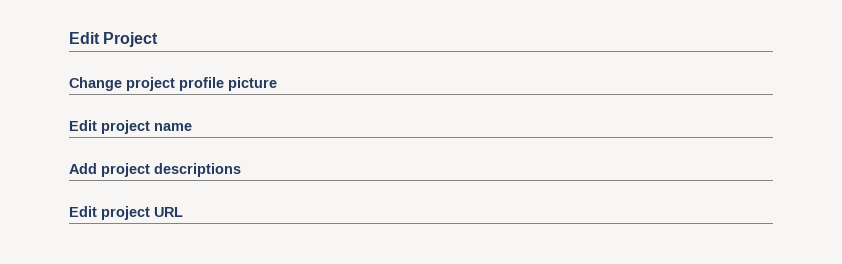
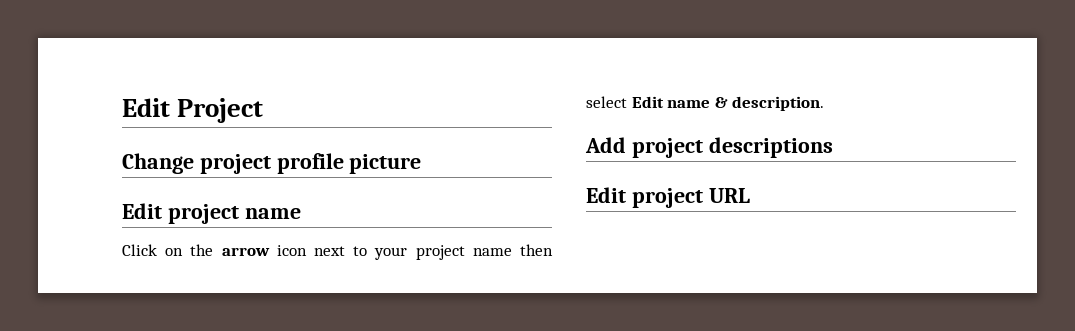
+ Click on the arrow icon next to your project name then select Edit name & description.

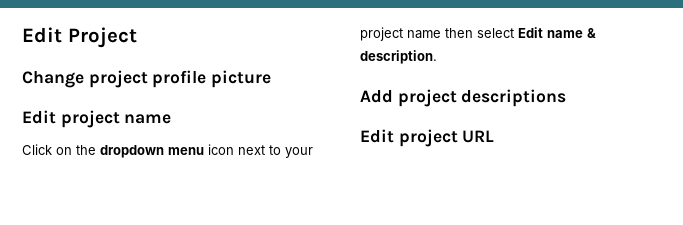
- Click on the arrow icon next to your project name then select Edit name & description.
+ Click on the dropdown menu icon next to your project name then select Edit name & description.

